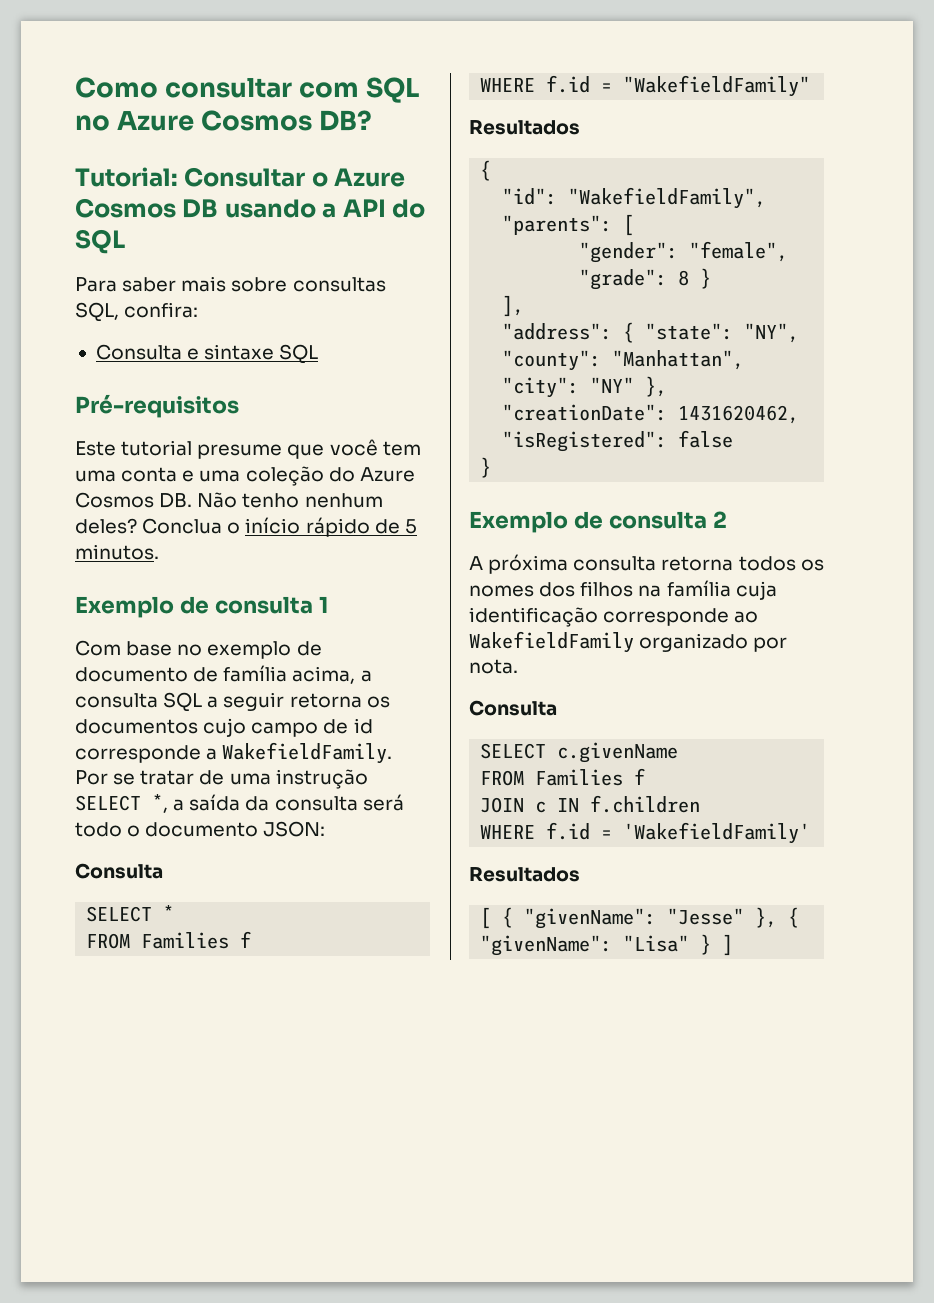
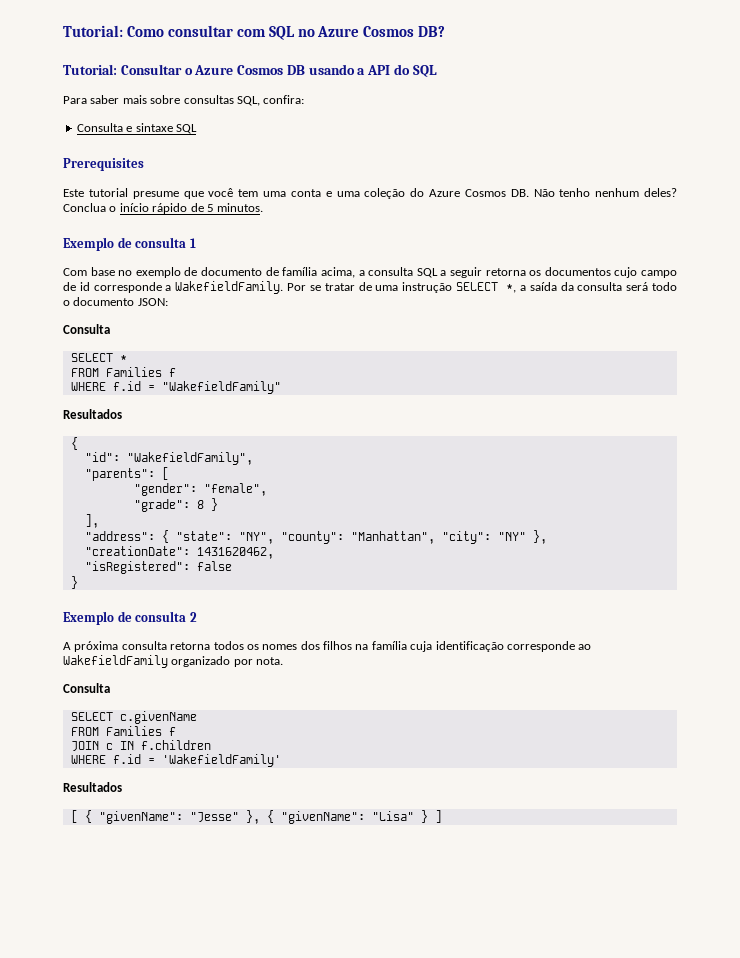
- Como consultar com SQL no Azure Cosmos DB?
+ Tutorial: Como consultar com SQL no Azure Cosmos DB?
- Pré-requisitos
+ Prerequisites

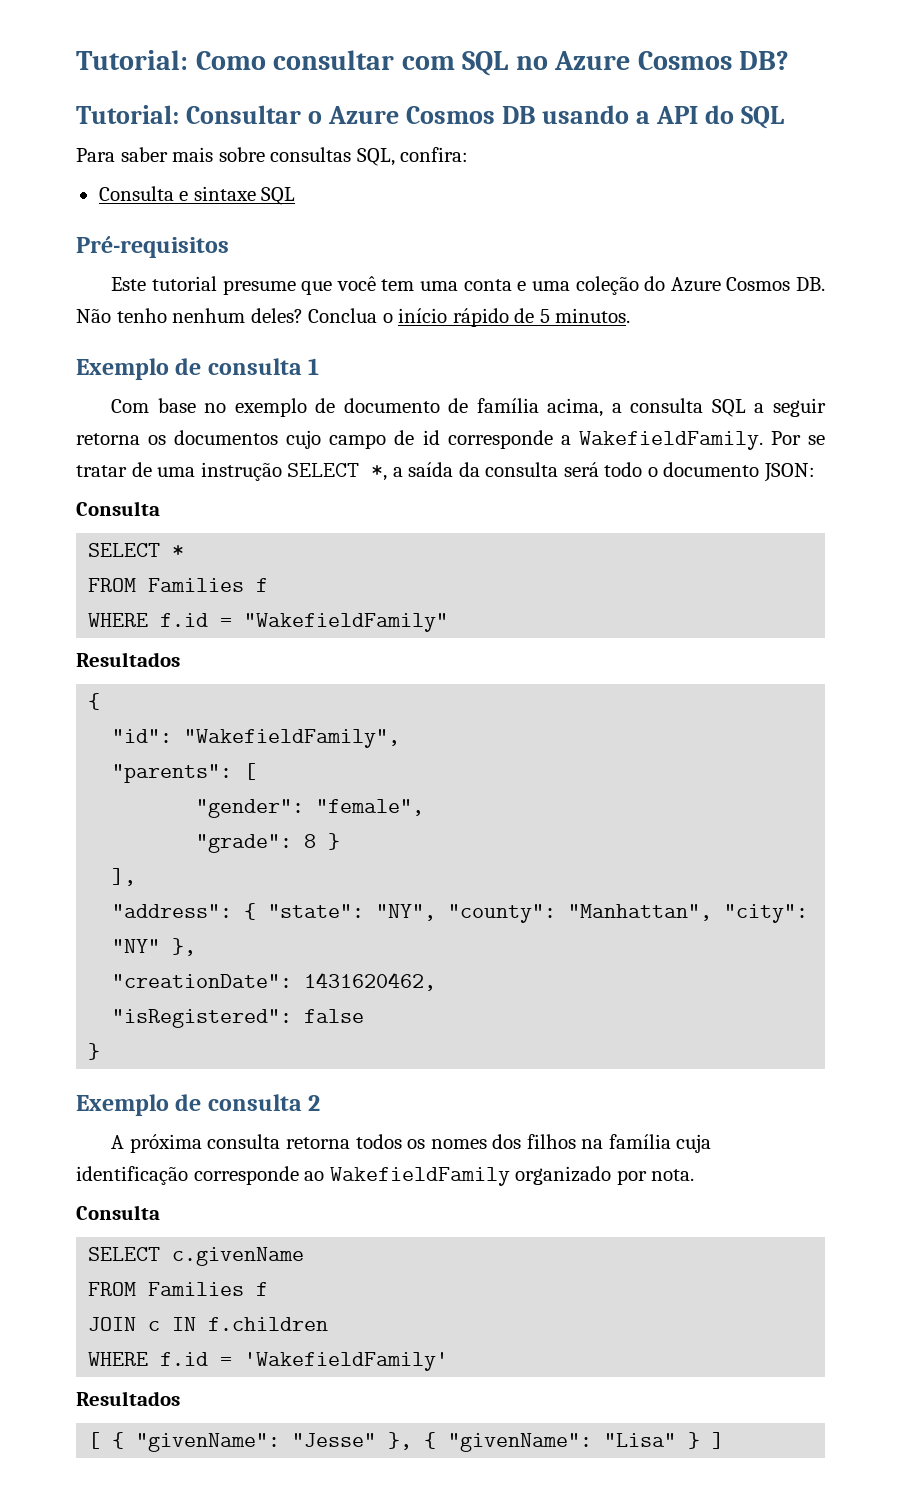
- Prerequisites
+ Pré-requisitos

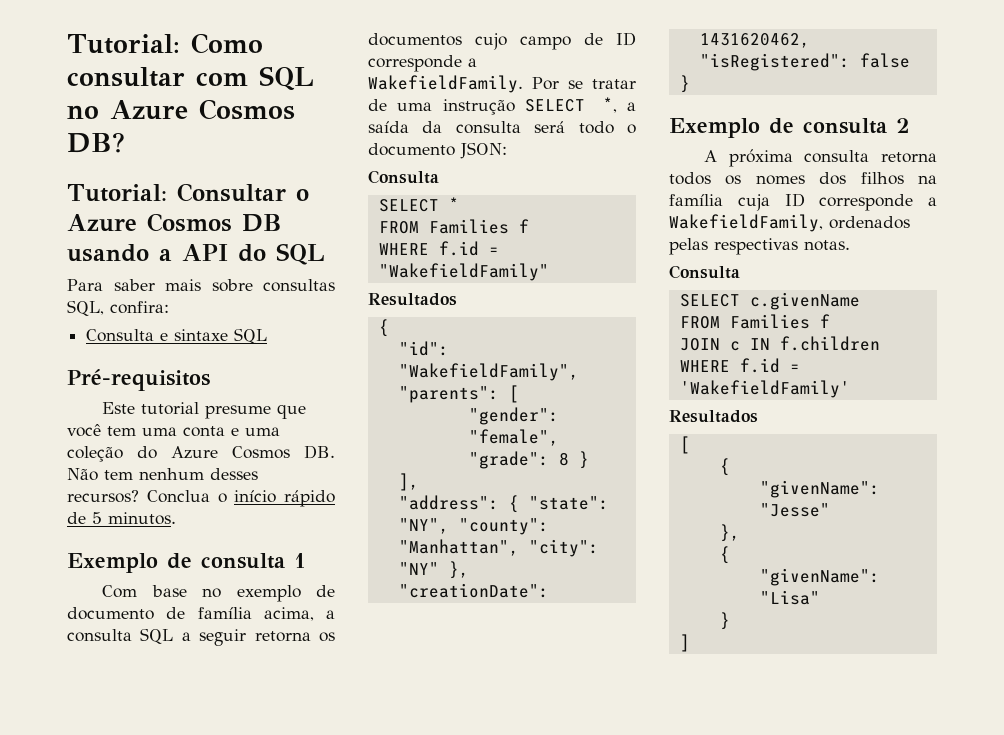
- Este tutorial presume que você tem uma conta e uma coleção do Azure Cosmos DB. Não tenho nenhum deles?
+ Este tutorial presume que você tem uma conta e uma coleção do Azure Cosmos DB. Não tem nenhum desses recursos?
- Com base no exemplo de documento de família acima, a consulta SQL a seguir retorna os documentos cujo campo de id corresponde a WakefieldFamily.
+ Com base no exemplo de documento de família acima, a consulta SQL a seguir retorna os documentos cujo campo de ID corresponde a WakefieldFamily.
- A próxima consulta retorna todos os nomes dos filhos na família cuja identificação corresponde ao WakefieldFamily organizado por nota.
+ A próxima consulta retorna todos os nomes dos filhos na família cuja ID corresponde a WakefieldFamily, ordenados pelas respectivas notas.
  WHERE f.id = 'WakefieldFamily'
  Resultados
- [ { "givenName": "Jesse" }, { "givenName": "Lisa" } ]
+ [
+ {
+ "givenName": "Jesse"
+ },
+ {
+ "givenName": "Lisa"
+ }
+ ]

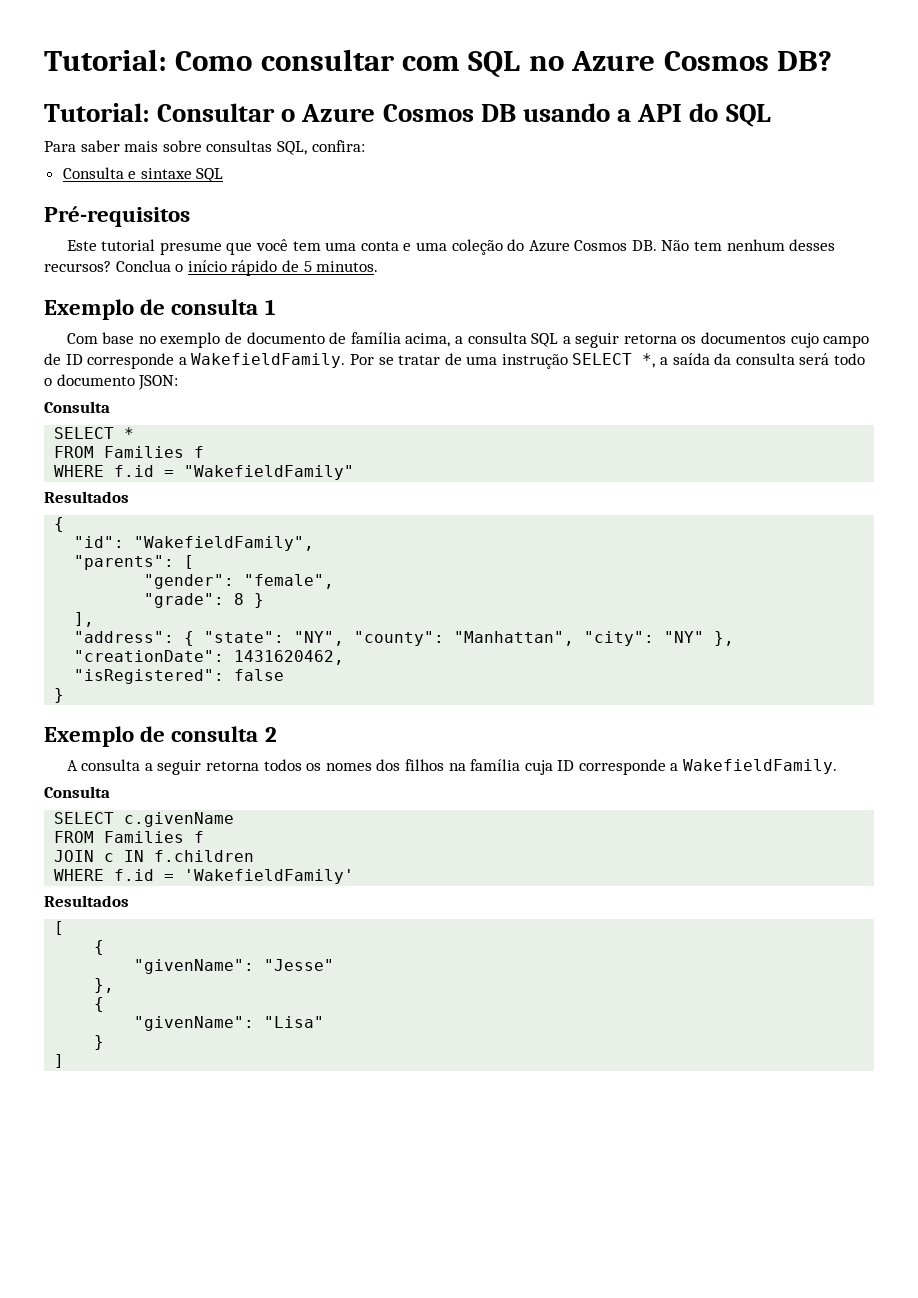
- A próxima consulta retorna todos os nomes dos filhos na família cuja ID corresponde a WakefieldFamily, ordenados pelas respectivas notas.
+ A consulta a seguir retorna todos os nomes dos filhos na família cuja ID corresponde a WakefieldFamily.

